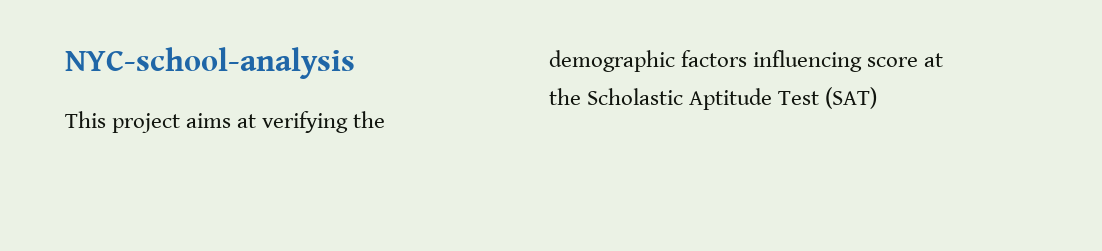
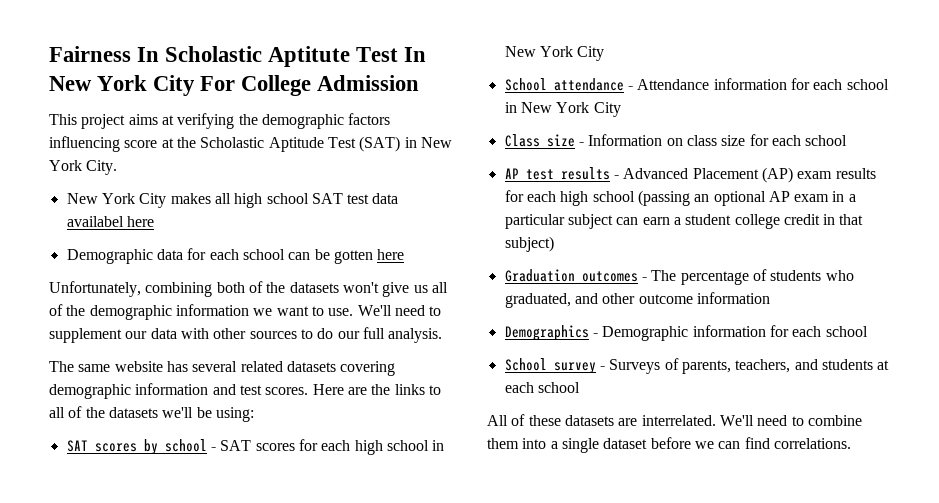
- NYC-school-analysis
+ Fairness In Scholastic Aptitute Test In New York City For College Admission
- This project aims at verifying the demographic factors influencing score at the Scholastic Aptitude Test (SAT)
+ This project aims at verifying the demographic factors influencing score at the Scholastic Aptitude Test (SAT) in New York City.
+ New York City makes all high school SAT test data availabel here
+ Demographic data for each school can be gotten here
+ Unfortunately, combining both of the datasets won't give us all of the demographic information we want to use. We'll need to supplement our data with other sources to do our full analysis.
+ The same website has several related datasets covering demographic information and test scores. Here are the links to all of the datasets we'll be using:
+ SAT scores by school - SAT scores for each high school in New York City
+ School attendance - Attendance information for each school in New York City
+ Class size - Information on class size for each school
+ AP test results - Advanced Placement (AP) exam results for each high school (passing an optional AP exam in a particular subject can earn a student college credit in that subject)
+ Graduation outcomes - The percentage of students who graduated, and other outcome information
+ Demographics - Demographic information for each school
+ School survey - Surveys of parents, teachers, and students at each school
+ All of these datasets are interrelated. We'll need to combine them into a single dataset before we can find correlations.

